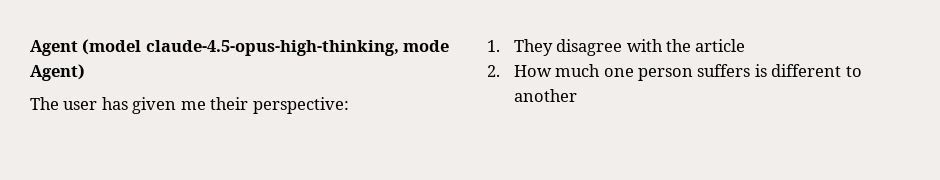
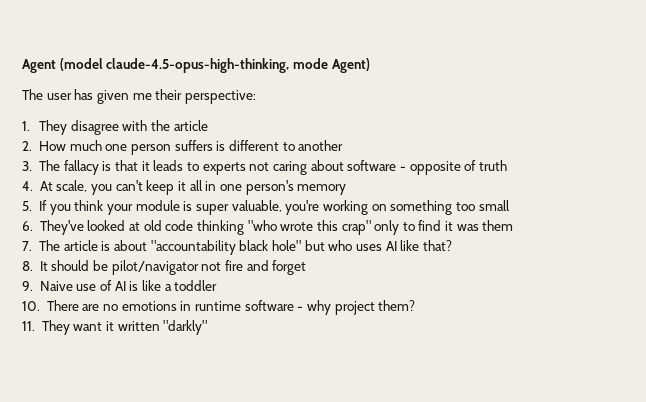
+ 3. The fallacy is that it leads to experts not caring about software - opposite of truth
+ 4. At scale, you can't keep it all in one person's memory
+ 5. If you think your module is super valuable, you're working on something too small
+ 6. They've looked at old code thinking "who wrote this crap" only to find it was them
+ 7. The article is about "accountability black hole" but who uses AI like that?
+ 8. It should be pilot/navigator not fire and forget
+ 9. Naive use of AI is like a toddler
+ 10. There are no emotions in runtime software - why project them?
+ 11. They want it written "darkly"

